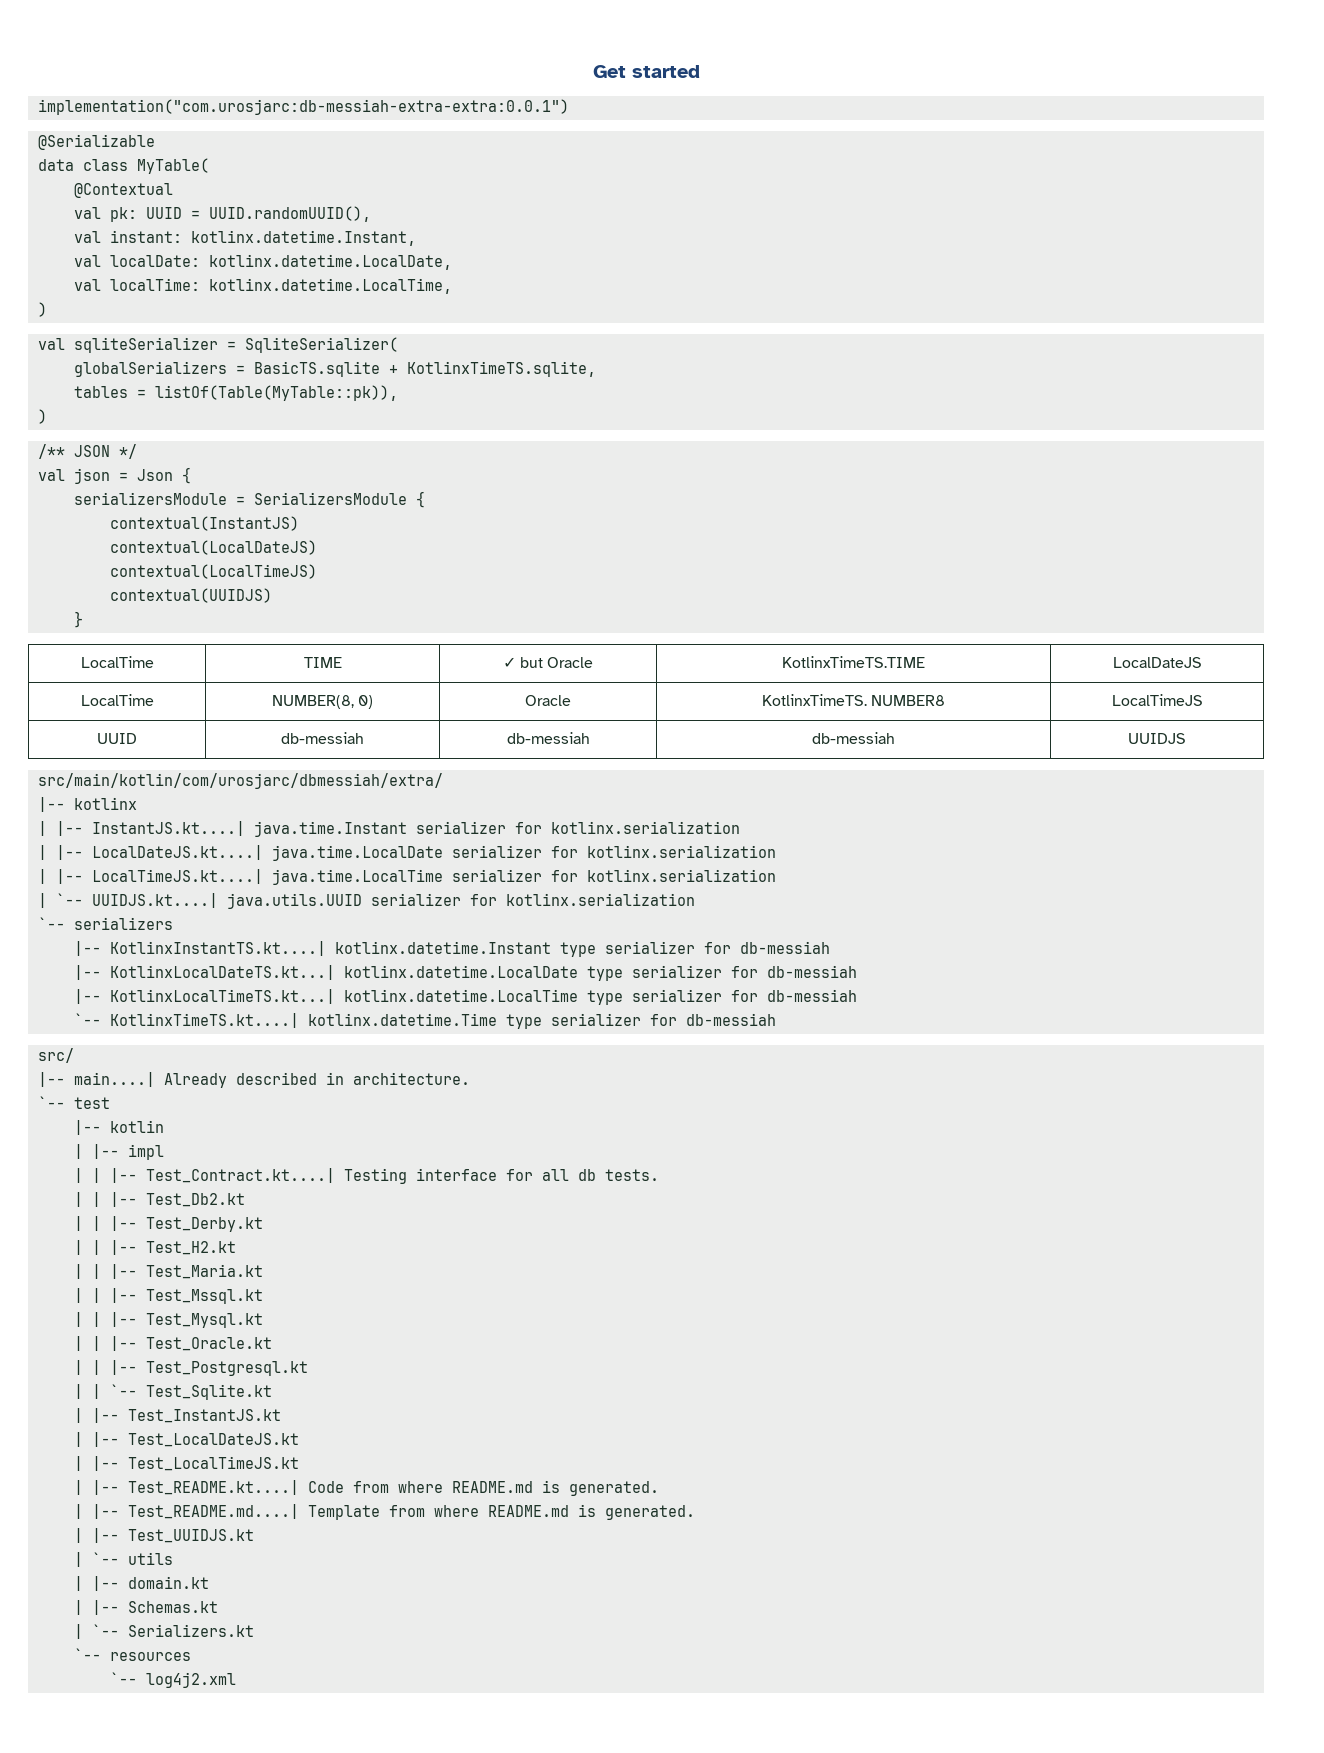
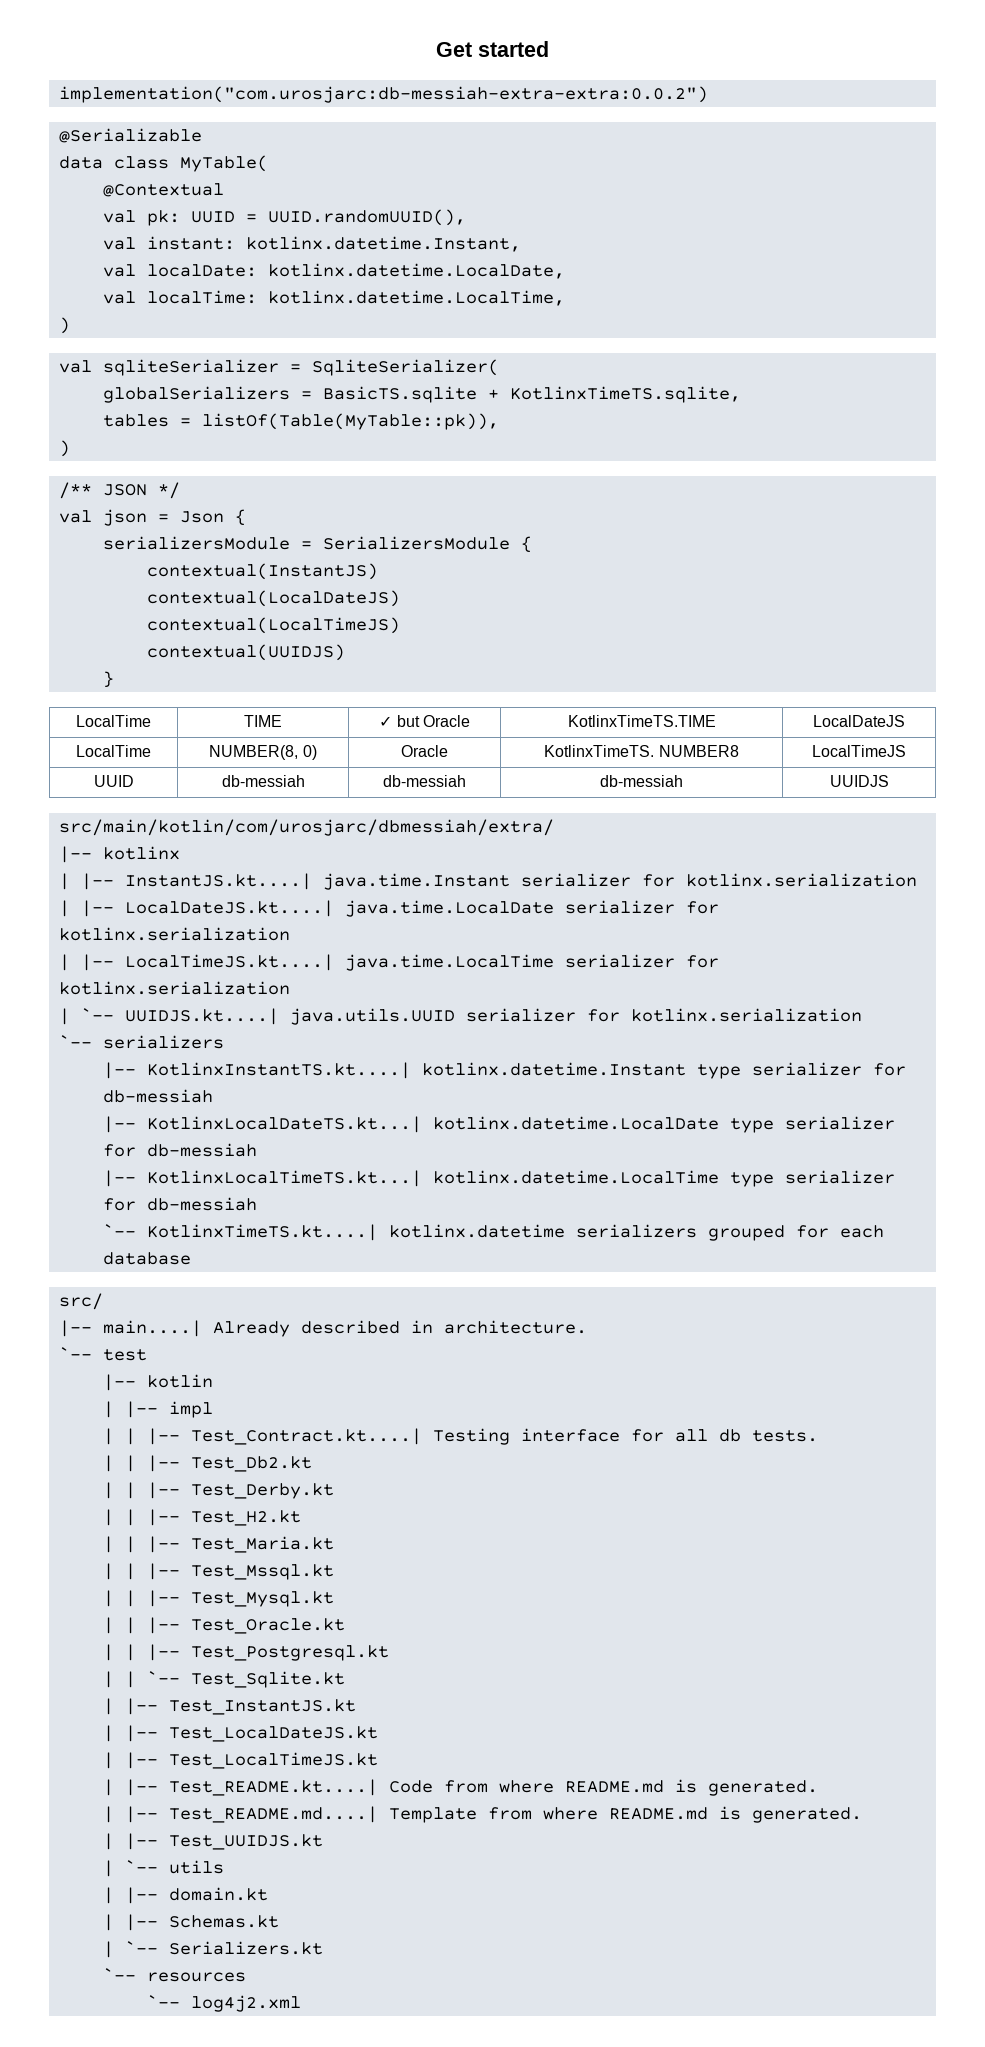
- implementation("com.urosjarc:db-messiah-extra-extra:0.0.1")
+ implementation("com.urosjarc:db-messiah-extra-extra:0.0.2")
- `-- KotlinxTimeTS.kt....| kotlinx.datetime.Time type serializer for db-messiah
+ `-- KotlinxTimeTS.kt....| kotlinx.datetime serializers grouped for each database

